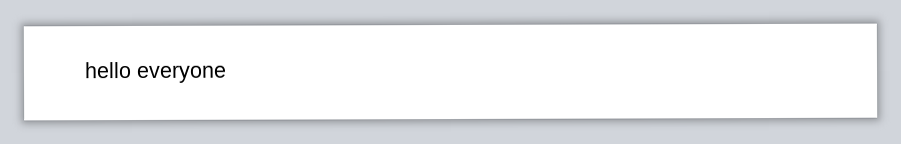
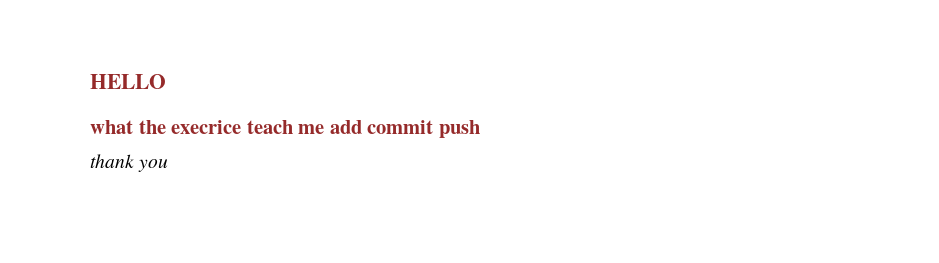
- hello everyone
+ HELLO
+ what the execrice teach me add commit push
+ thank you

